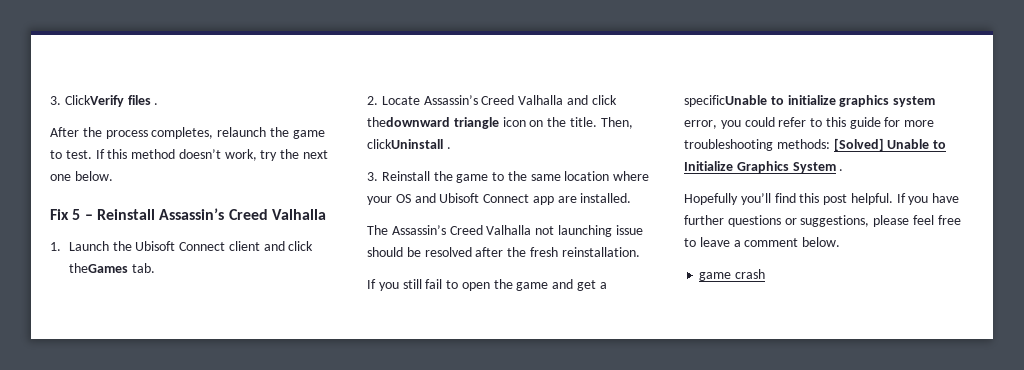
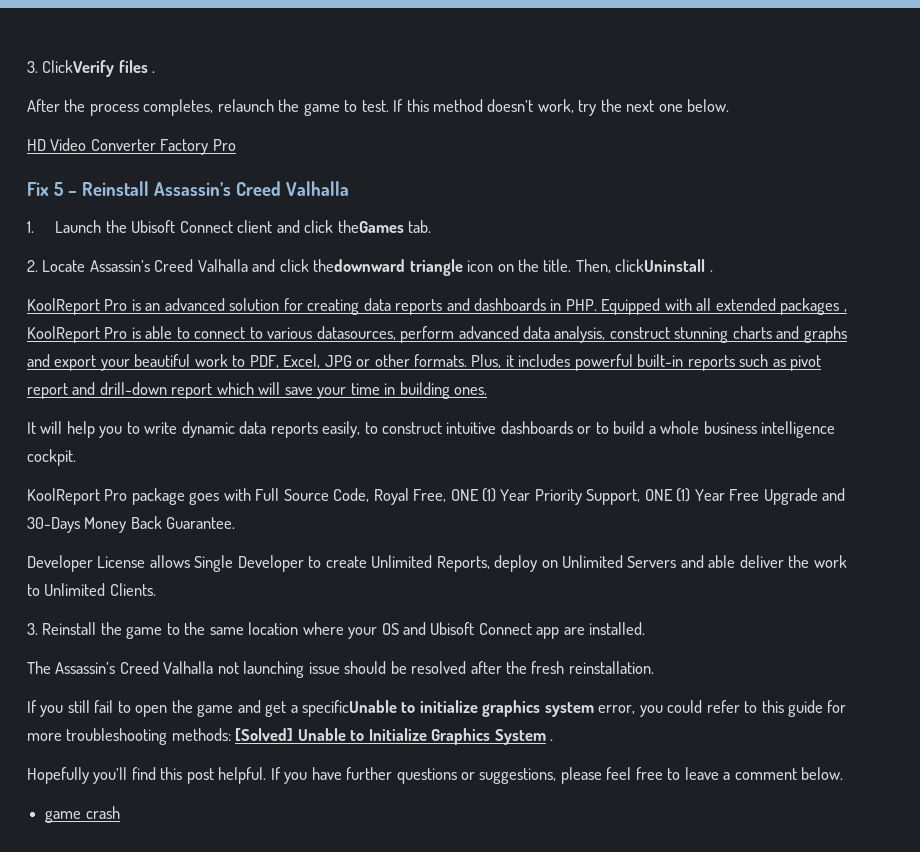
+ HD Video Converter Factory Pro
+ KoolReport Pro is an advanced solution for creating data reports and dashboards in PHP. Equipped with all extended packages , KoolReport Pro is able to connect to various datasources, perform advanced data analysis, construct stunning charts and graphs and export your beautiful work to PDF, Excel, JPG or other formats. Plus, it includes powerful built-in reports such as pivot report and drill-down report which will save your time in building ones.
+ It will help you to write dynamic data reports easily, to construct intuitive dashboards or to build a whole business intelligence cockpit.
+ KoolReport Pro package goes with Full Source Code, Royal Free, ONE (1) Year Priority Support, ONE (1) Year Free Upgrade and 30-Days Money Back Guarantee.
+ Developer License allows Single Developer to create Unlimited Reports, deploy on Unlimited Servers and able deliver the work to Unlimited Clients.

